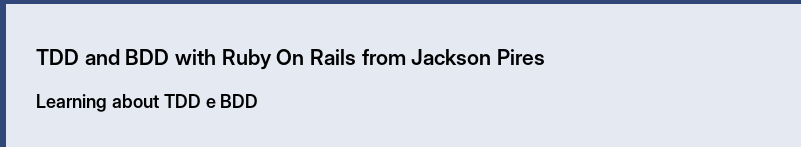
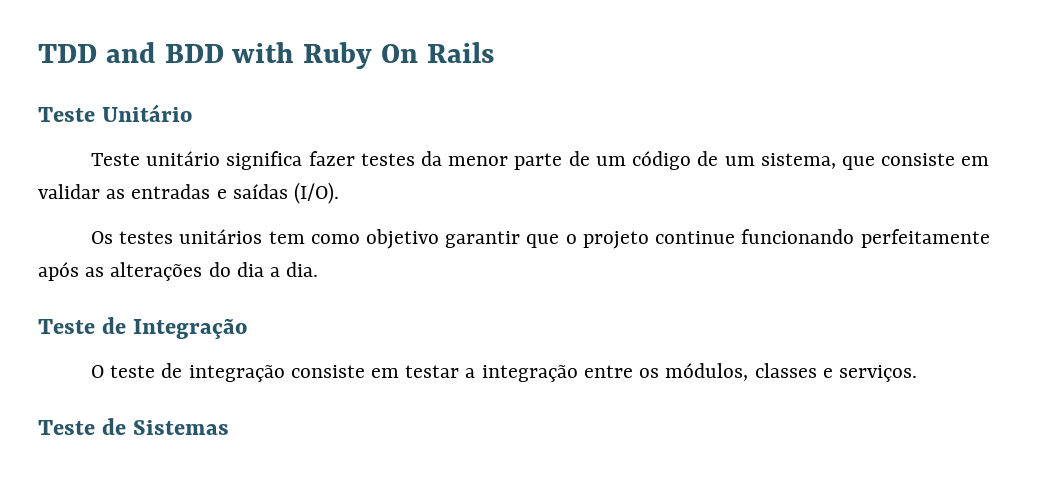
- TDD and BDD with Ruby On Rails from Jackson Pires
- Learning about TDD e BDD
+ TDD and BDD with Ruby On Rails
+ Teste Unitário
+ Teste unitário significa fazer testes da menor parte de um código de um sistema, que consiste em validar as entradas e saídas (I/O).
+ Os testes unitários tem como objetivo garantir que o projeto continue funcionando perfeitamente após as alterações do dia a dia.
+ Teste de Integração
+ O teste de integração consiste em testar a integração entre os módulos, classes e serviços.
+ Teste de Sistemas

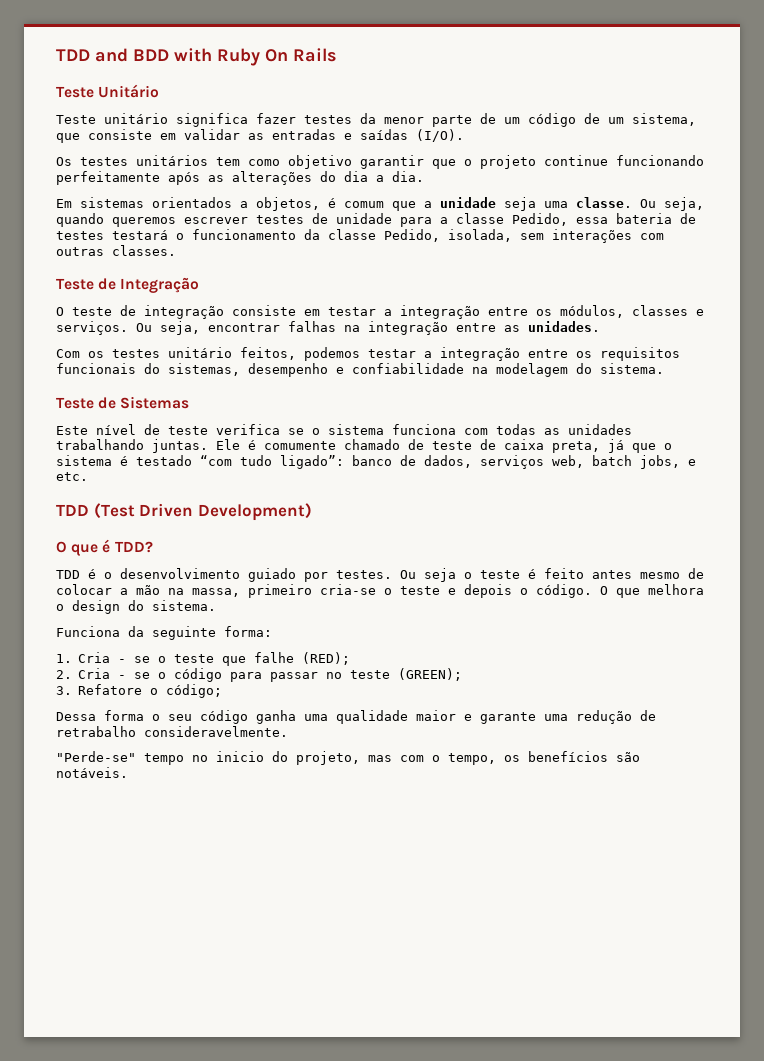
+ Em sistemas orientados a objetos, é comum que a unidade seja uma classe. Ou seja, quando queremos escrever testes de unidade para a classe Pedido, essa bateria de testes testará o funcionamento da classe Pedido, isolada, sem interações com outras classes.
- O teste de integração consiste em testar a integração entre os módulos, classes e serviços.
+ O teste de integração consiste em testar a integração entre os módulos, classes e serviços. Ou seja, encontrar falhas na integração entre as unidades.
+ Com os testes unitário feitos, podemos testar a integração entre os requisitos funcionais do sistemas, desempenho e confiabilidade na modelagem do sistema.
  Teste de Sistemas
+ Este nível de teste verifica se o sistema funciona com todas as unidades trabalhando juntas. Ele é comumente chamado de teste de caixa preta, já que o sistema é testado “com tudo ligado”: banco de dados, serviços web, batch jobs, e etc.
+ TDD (Test Driven Development)
+ O que é TDD?
+ TDD é o desenvolvimento guiado por testes. Ou seja o teste é feito antes mesmo de colocar a mão na massa, primeiro cria-se o teste e depois o código. O que melhora o design do sistema.
+ Funciona da seguinte forma:
+ 1. Cria - se o teste que falhe (RED);
+ 2. Cria - se o código para passar no teste (GREEN);
+ 3. Refatore o código;
+ Dessa forma o seu código ganha uma qualidade maior e garante uma redução de retrabalho consideravelmente.
+ "Perde-se" tempo no inicio do projeto, mas com o tempo, os benefícios são notáveis.

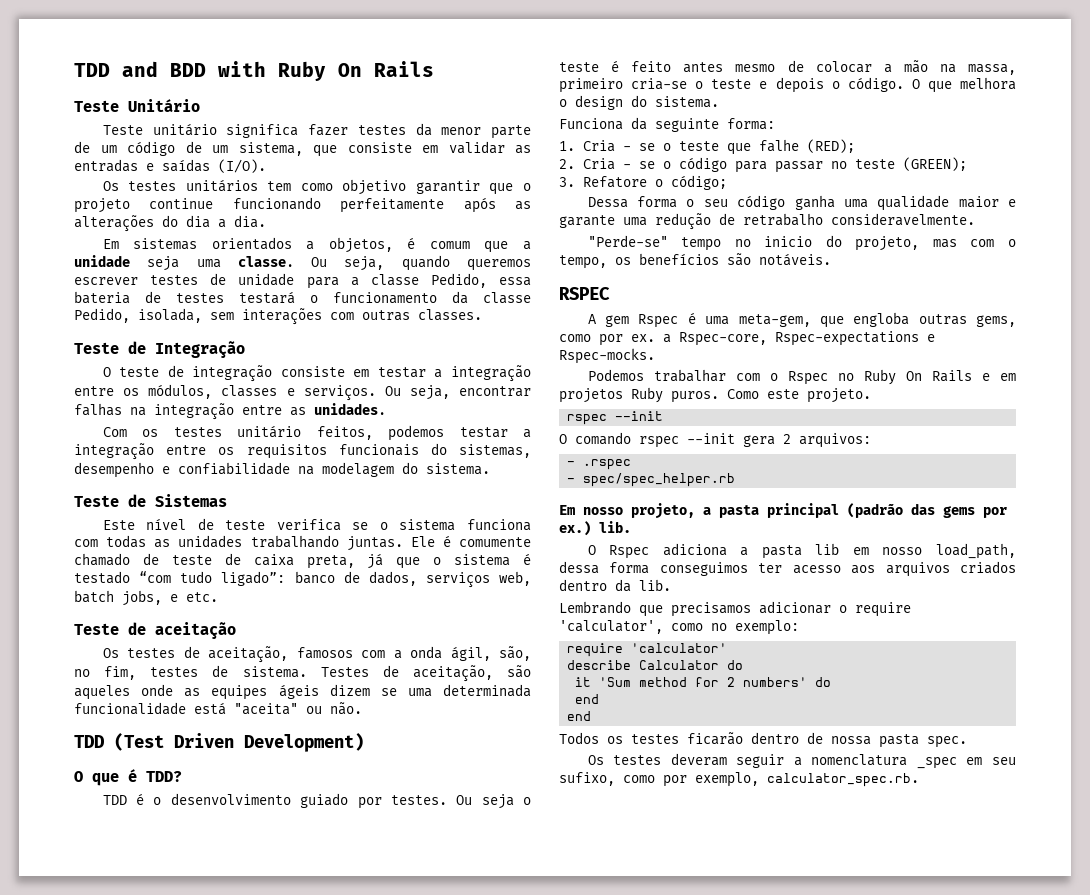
+ Teste de aceitação
+ Os testes de aceitação, famosos com a onda ágil, são, no fim, testes de sistema. Testes de aceitação, são aqueles onde as equipes ágeis dizem se uma determinada funcionalidade está "aceita" ou não.
+ RSPEC
+ A gem Rspec é uma meta-gem, que engloba outras gems, como por ex. a Rspec-core, Rspec-expectations e Rspec-mocks.
+ Podemos trabalhar com o Rspec no Ruby On Rails e em projetos Ruby puros. Como este projeto.
+ rspec --init
+ O comando rspec --init gera 2 arquivos:
+ - .rspec
+ - spec/spec_helper.rb
+ Em nosso projeto, a pasta principal (padrão das gems por ex.) lib.
+ O Rspec adiciona a pasta lib em nosso load_path, dessa forma conseguimos ter acesso aos arquivos criados dentro da lib.
+ Lembrando que precisamos adicionar o require 'calculator', como no exemplo:
+ require 'calculator'
+ describe Calculator do
+ it 'Sum method for 2 numbers' do
+ end
+ end
+ Todos os testes ficarão dentro de nossa pasta spec.
+ Os testes deveram seguir a nomenclatura _spec em seu sufixo, como por exemplo, calculator_spec.rb.

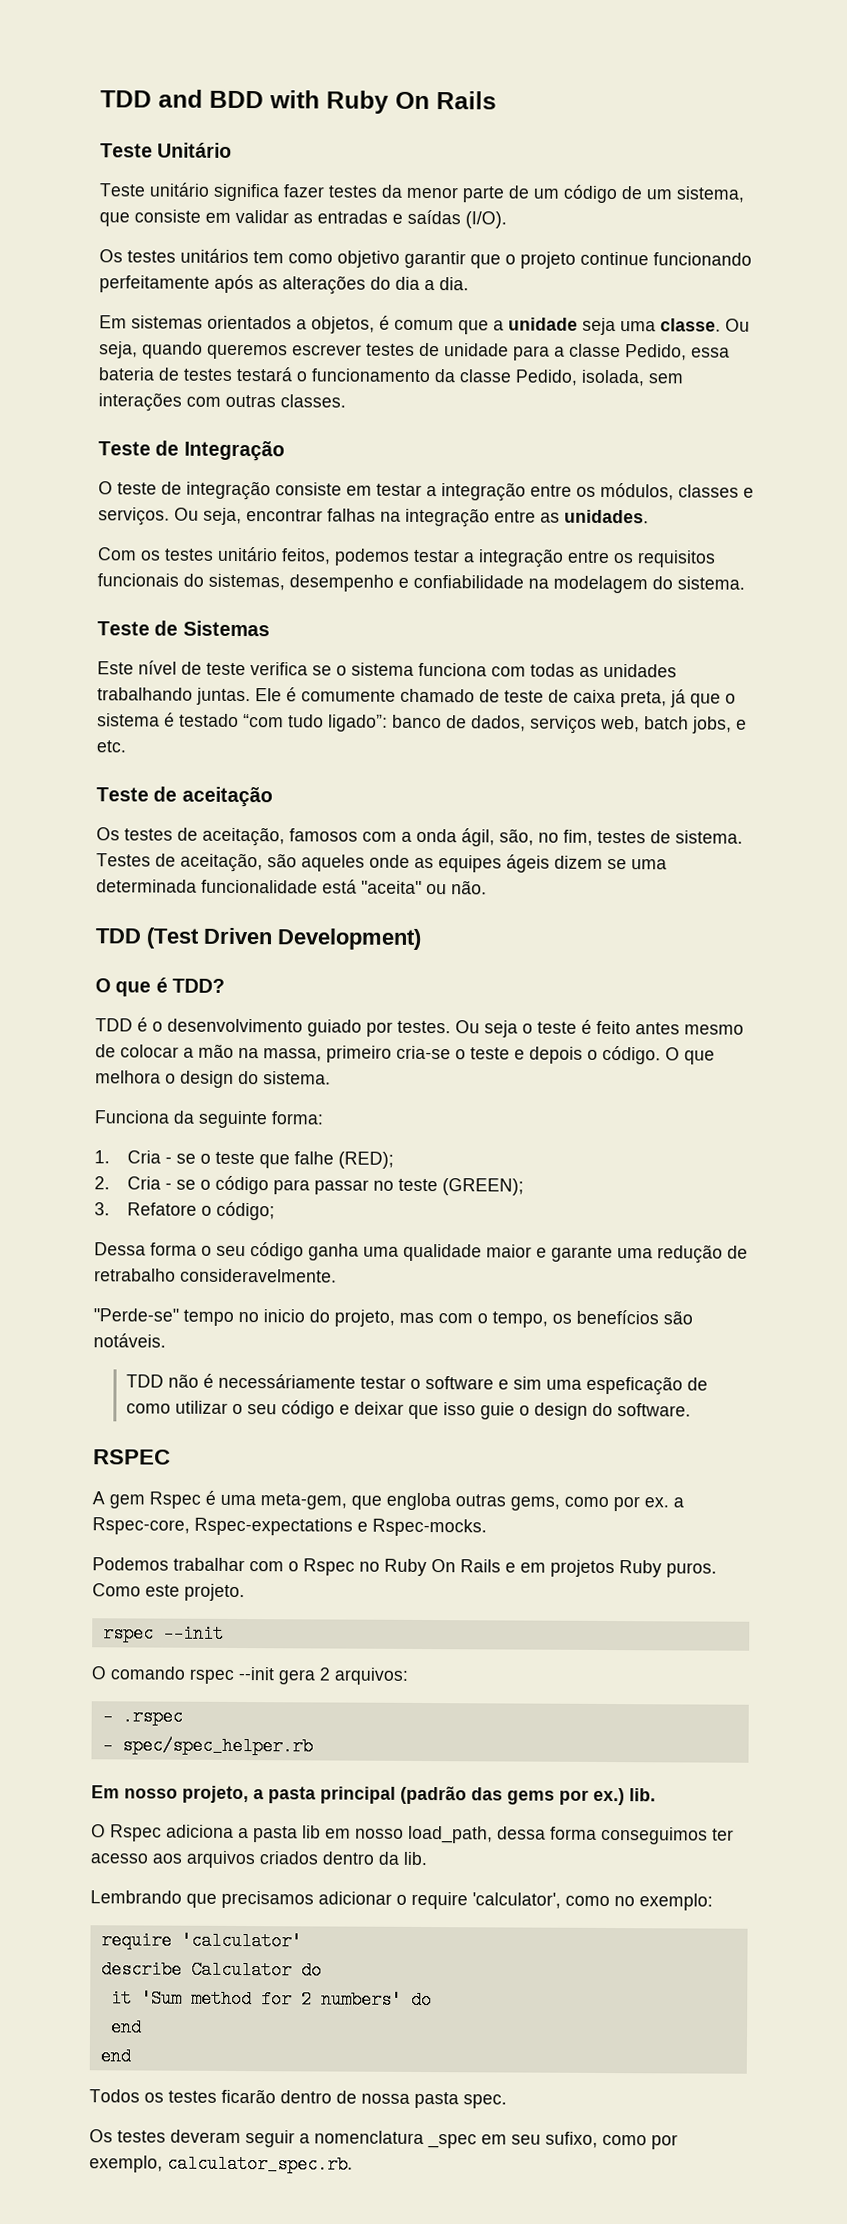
+ TDD não é necessáriamente testar o software e sim uma espeficação de como utilizar o seu código e deixar que isso guie o design do software.

